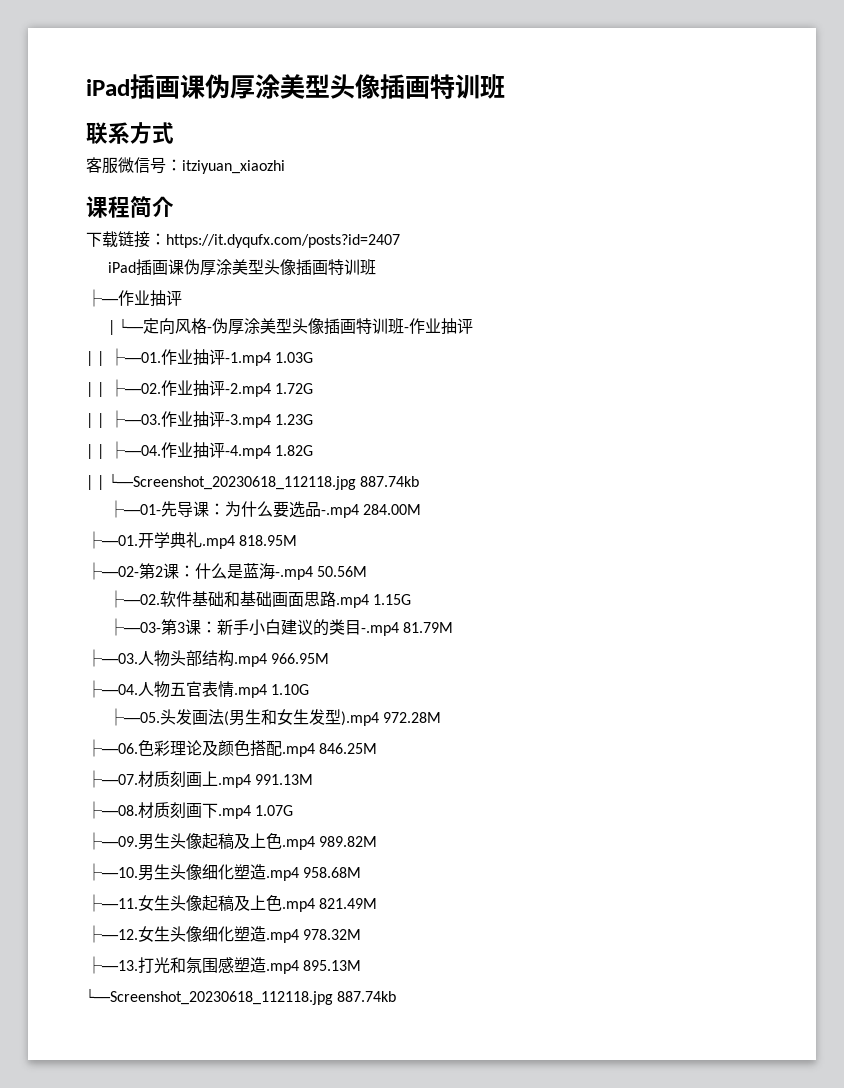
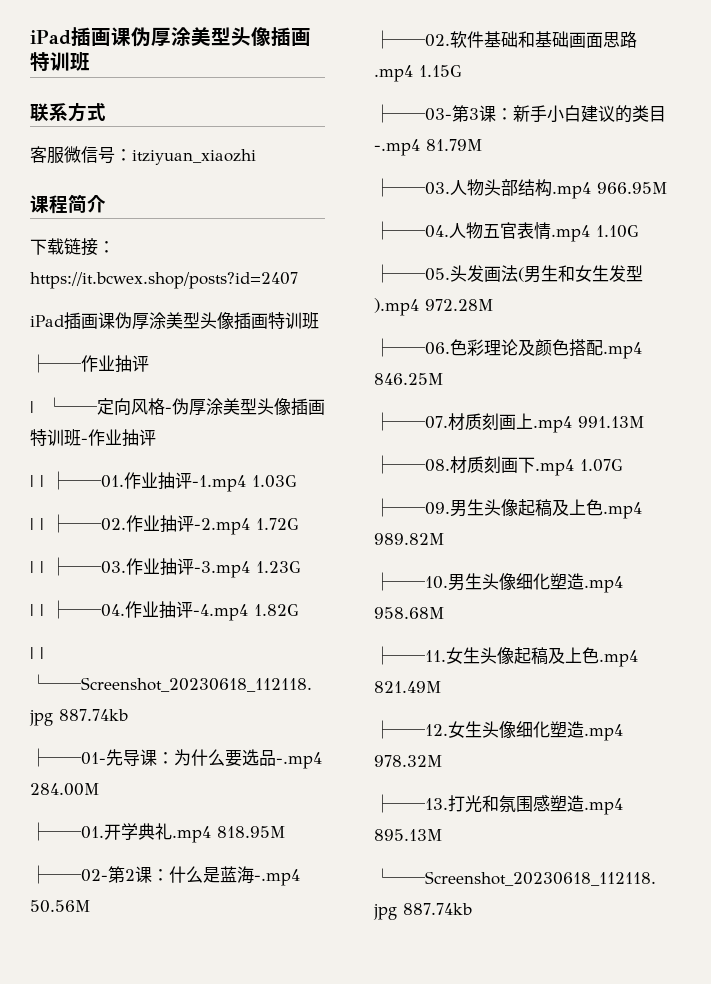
- 下载链接：https://it.dyqufx.com/posts?id=2407
+ 下载链接：https://it.bcwex.shop/posts?id=2407

